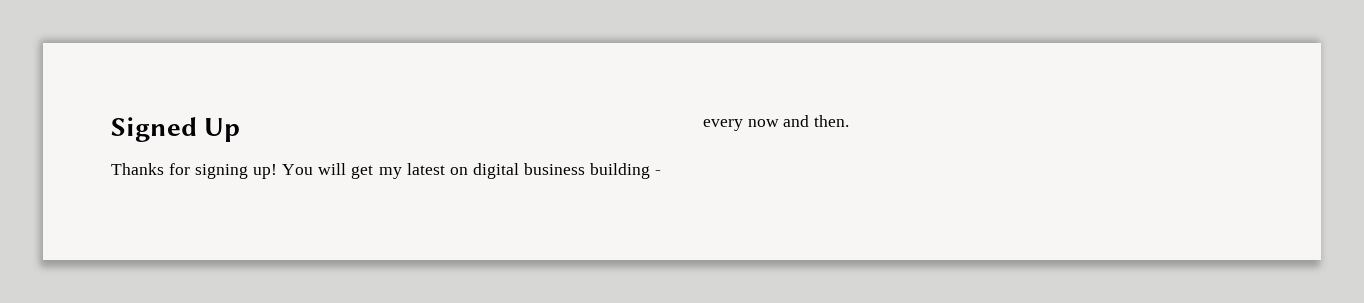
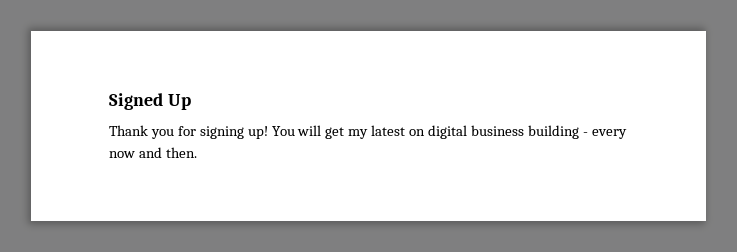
- Thanks for signing up!
+ Thank you for signing up!

